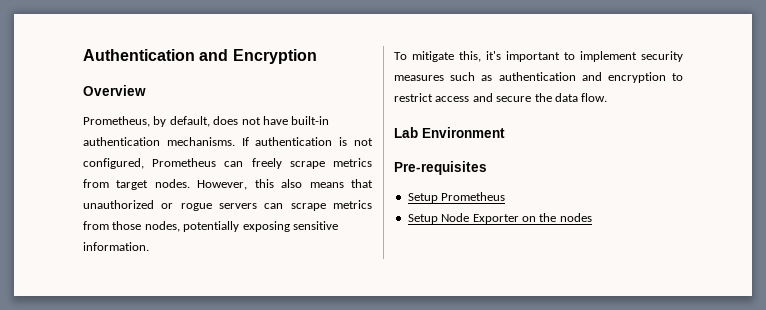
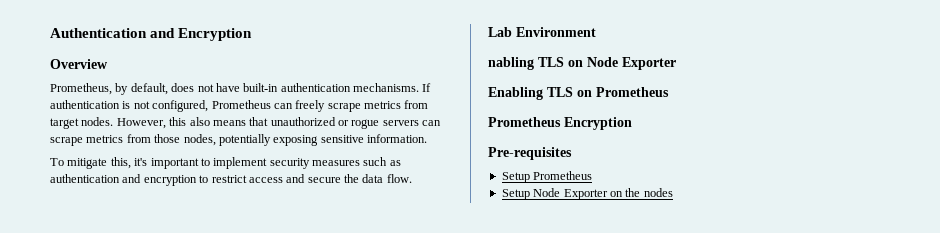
+ nabling TLS on Node Exporter
+ Enabling TLS on Prometheus
+ Prometheus Encryption

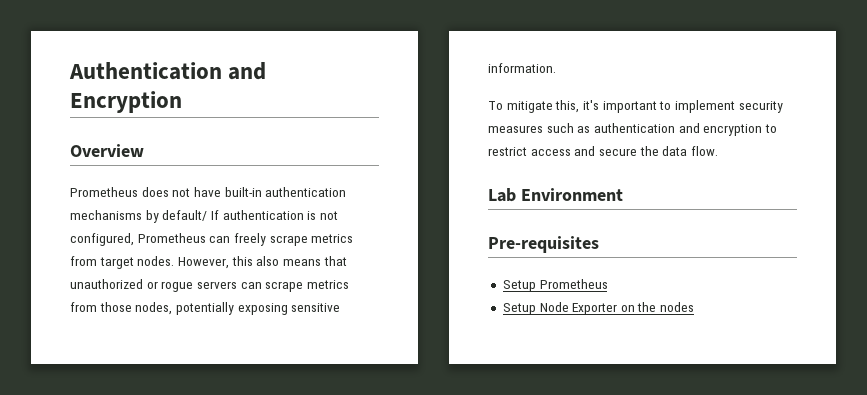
- Prometheus, by default, does not have built-in authentication mechanisms. If authentication is not configured, Prometheus can freely scrape metrics from target nodes.
+ Prometheus does not have built-in authentication mechanisms by default/ If authentication is not configured, Prometheus can freely scrape metrics from target nodes.
- nabling TLS on Node Exporter
- Enabling TLS on Prometheus
- Prometheus Encryption

